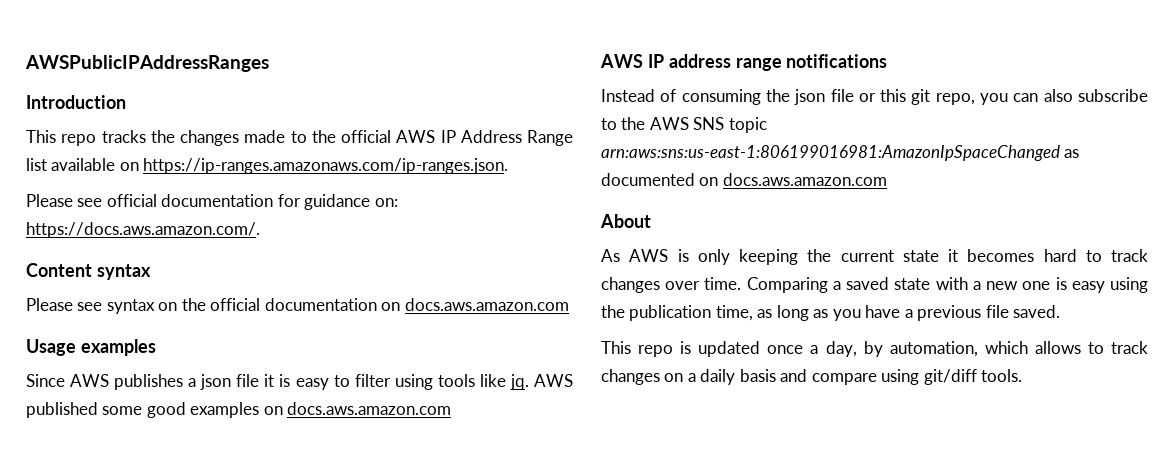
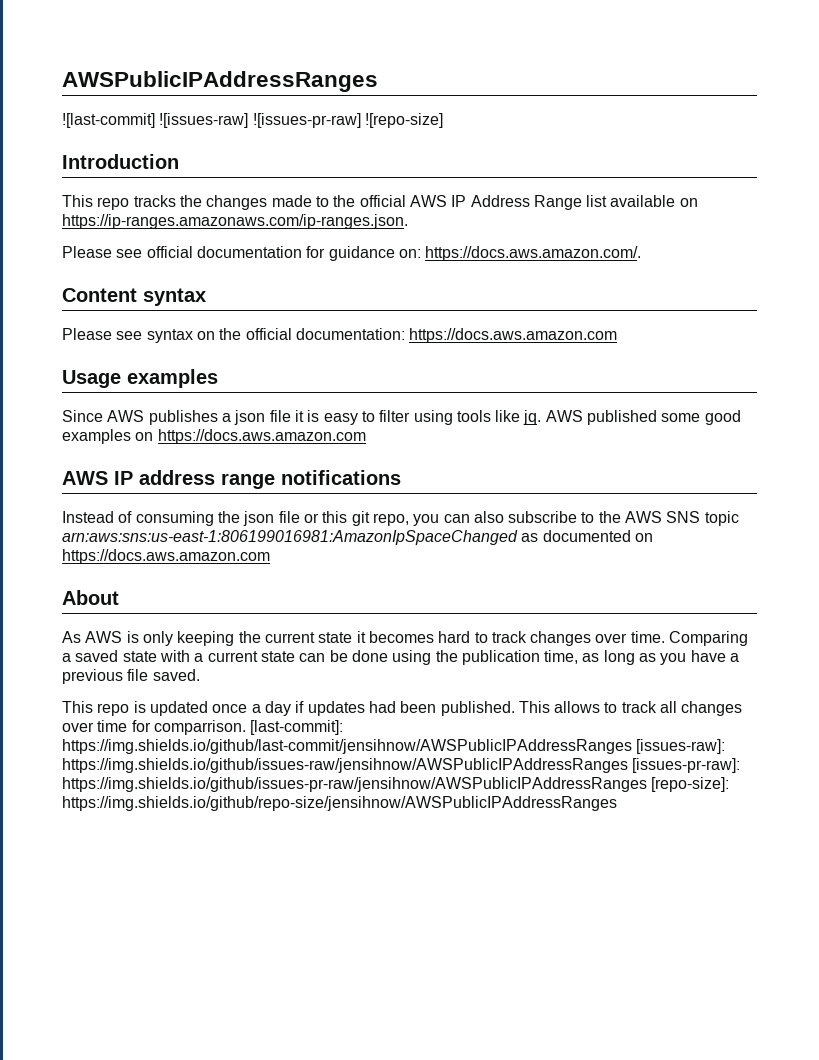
+ ![last-commit] ![issues-raw] ![issues-pr-raw] ![repo-size]
- Please see syntax on the official documentation on docs.aws.amazon.com
+ Please see syntax on the official documentation: https://docs.aws.amazon.com
- AWS published some good examples on docs.aws.amazon.com
+ AWS published some good examples on https://docs.aws.amazon.com
- Instead of consuming the json file or this git repo, you can also subscribe to the AWS SNS topic arn:aws:sns:us-east-1:806199016981:AmazonIpSpaceChanged as documented on docs.aws.amazon.com
+ Instead of consuming the json file or this git repo, you can also subscribe to the AWS SNS topic arn:aws:sns:us-east-1:806199016981:AmazonIpSpaceChanged as documented on https://docs.aws.amazon.com
- Comparing a saved state with a new one is easy using the publication time, as long as you have a previous file saved.
+ Comparing a saved state with a current state can be done using the publication time, as long as you have a previous file saved.
- This repo is updated once a day, by automation, which allows to track changes on a daily basis and compare using git/diff tools.
+ This repo is updated once a day if updates had been published. This allows to track all changes over time for comparrison. [last-commit]: https://img.shields.io/github/last-commit/jensihnow/AWSPublicIPAddressRanges [issues-raw]: https://img.shields.io/github/issues-raw/jensihnow/AWSPublicIPAddressRanges [issues-pr-raw]: https://img.shields.io/github/issues-pr-raw/jensihnow/AWSPublicIPAddressRanges [repo-size]: https://img.shields.io/github/repo-size/jensihnow/AWSPublicIPAddressRanges

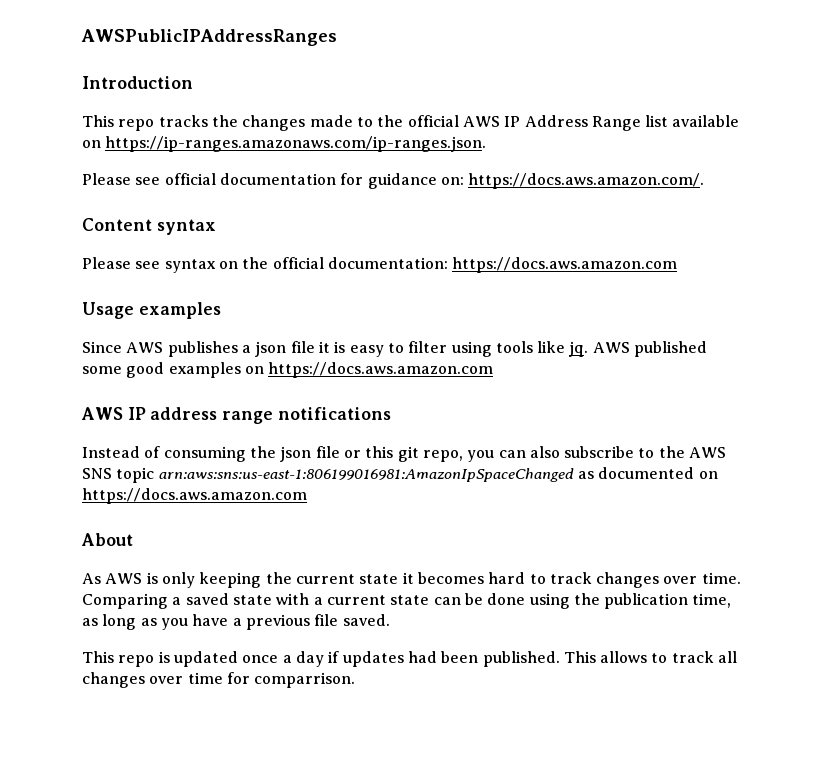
- ![last-commit] ![issues-raw] ![issues-pr-raw] ![repo-size]
- [last-commit]: https://img.shields.io/github/last-commit/jensihnow/AWSPublicIPAddressRanges [issues-raw]: https://img.shields.io/github/issues-raw/jensihnow/AWSPublicIPAddressRanges [issues-pr-raw]: https://img.shields.io/github/issues-pr-raw/jensihnow/AWSPublicIPAddressRanges [repo-size]: https://img.shields.io/github/repo-size/jensihnow/AWSPublicIPAddressRanges

